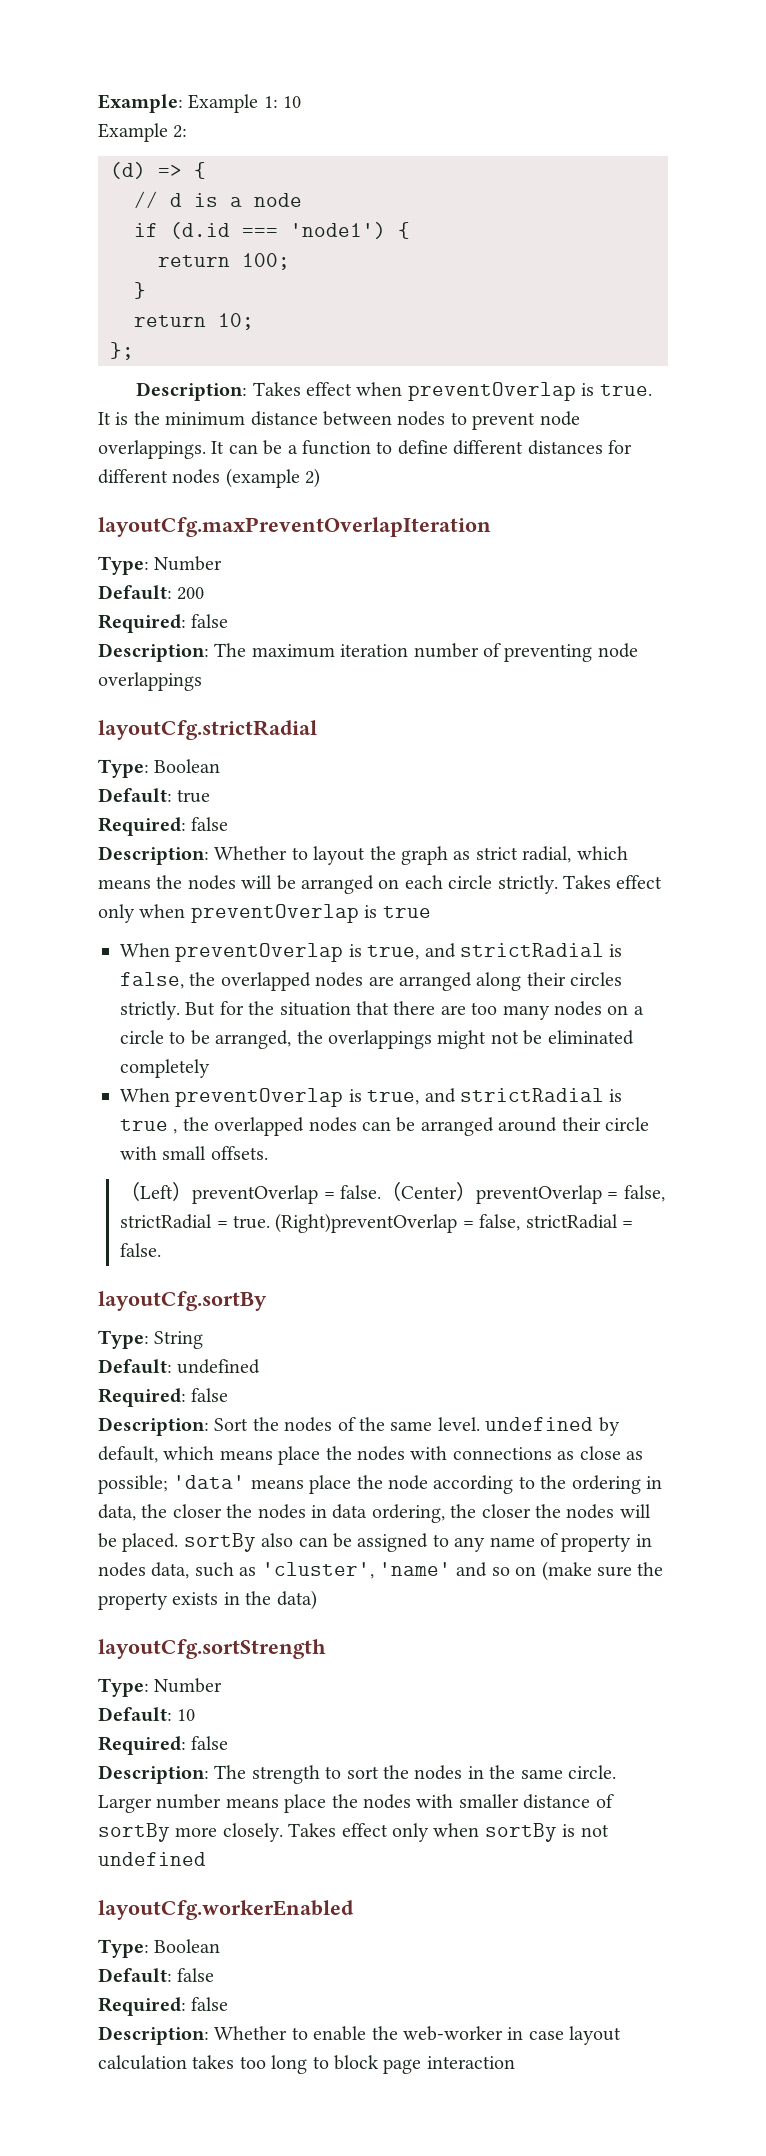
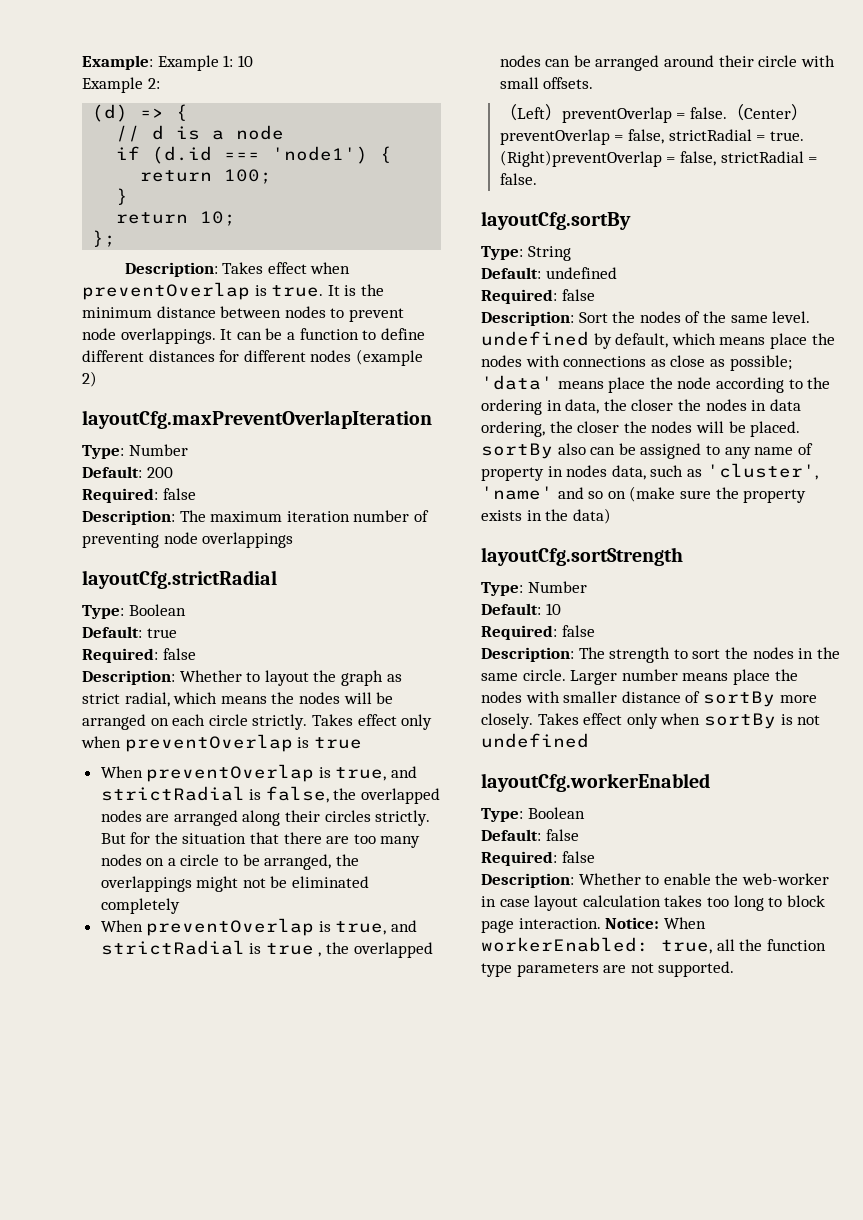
- Description: Whether to enable the web-worker in case layout calculation takes too long to block page interaction
+ Description: Whether to enable the web-worker in case layout calculation takes too long to block page interaction. Notice: When workerEnabled: true, all the function type parameters are not supported.

